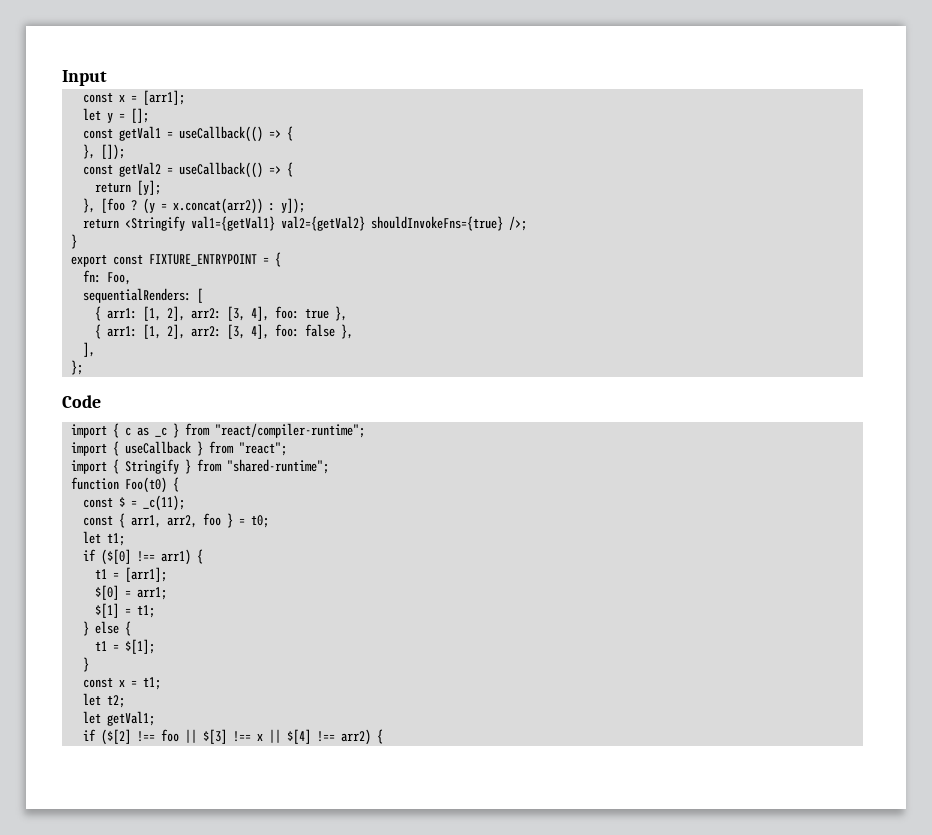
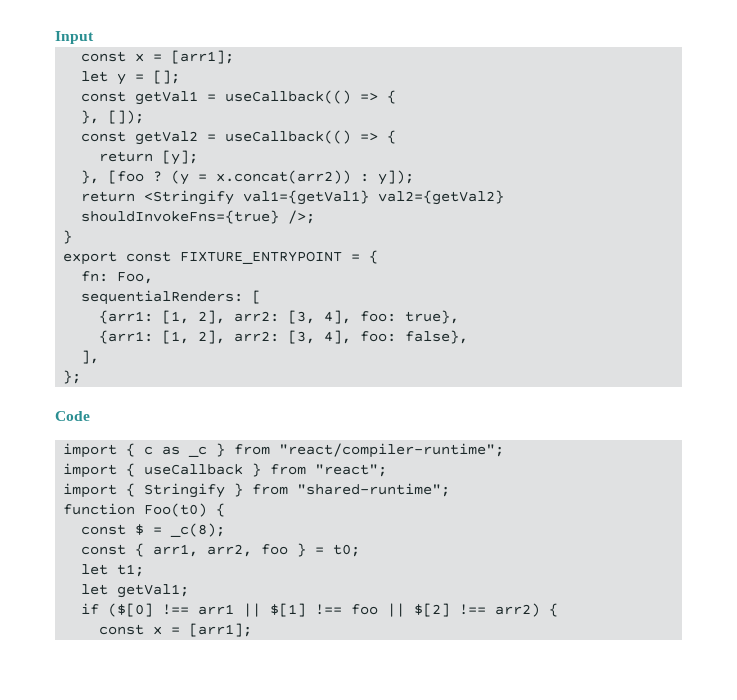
- { arr1: [1, 2], arr2: [3, 4], foo: true },
- { arr1: [1, 2], arr2: [3, 4], foo: false },
+ {arr1: [1, 2], arr2: [3, 4], foo: true},
+ {arr1: [1, 2], arr2: [3, 4], foo: false},
- const $ = _c(11);
+ const $ = _c(8);
+ let getVal1;
- if ($[0] !== arr1) {
- t1 = [arr1];
- $[0] = arr1;
- $[1] = t1;
- } else {
- t1 = $[1];
- }
- const x = t1;
- let t2;
- let getVal1;
- if ($[2] !== foo || $[3] !== x || $[4] !== arr2) {
+ if ($[0] !== arr1 || $[1] !== foo || $[2] !== arr2) {
+ const x = [arr1];

